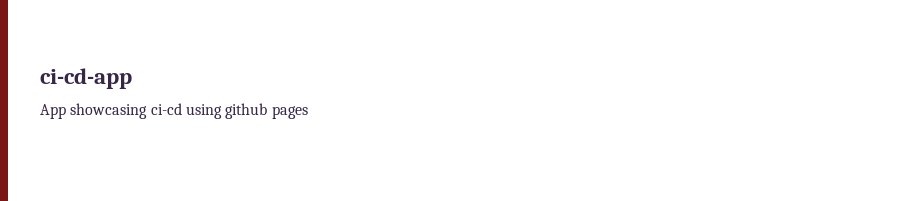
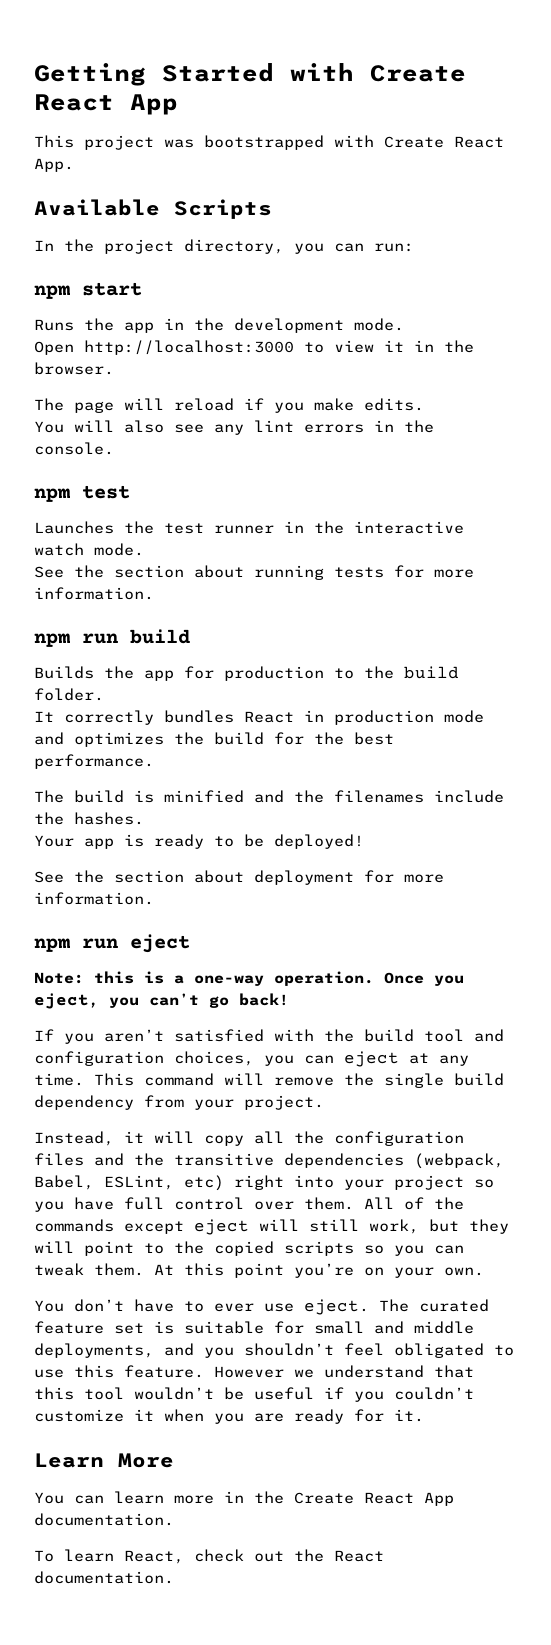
- ci-cd-app
- App showcasing ci-cd using github pages
+ Getting Started with Create React App
+ This project was bootstrapped with Create React App.
+ Available Scripts
+ In the project directory, you can run:
+ npm start
+ Runs the app in the development mode.
+ Open http://localhost:3000 to view it in the browser.
+ The page will reload if you make edits.
+ You will also see any lint errors in the console.
+ npm test
+ Launches the test runner in the interactive watch mode.
+ See the section about running tests for more information.
+ npm run build
+ Builds the app for production to the build folder.
+ It correctly bundles React in production mode and optimizes the build for the best performance.
+ The build is minified and the filenames include the hashes.
+ Your app is ready to be deployed!
+ See the section about deployment for more information.
+ npm run eject
+ Note: this is a one-way operation. Once you eject, you can’t go back!
+ If you aren’t satisfied with the build tool and configuration choices, you can eject at any time. This command will remove the single build dependency from your project.
+ Instead, it will copy all the configuration files and the transitive dependencies (webpack, Babel, ESLint, etc) right into your project so you have full control over them. All of the commands except eject will still work, but they will point to the copied scripts so you can tweak them. At this point you’re on your own.
+ You don’t have to ever use eject. The curated feature set is suitable for small and middle deployments, and you shouldn’t feel obligated to use this feature. However we understand that this tool wouldn’t be useful if you couldn’t customize it when you are ready for it.
+ Learn More
+ You can learn more in the Create React App documentation.
+ To learn React, check out the React documentation.

